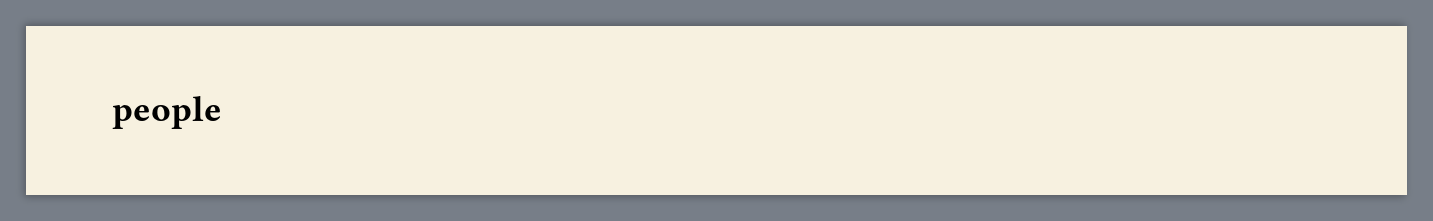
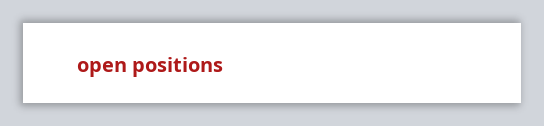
- people
+ open positions

